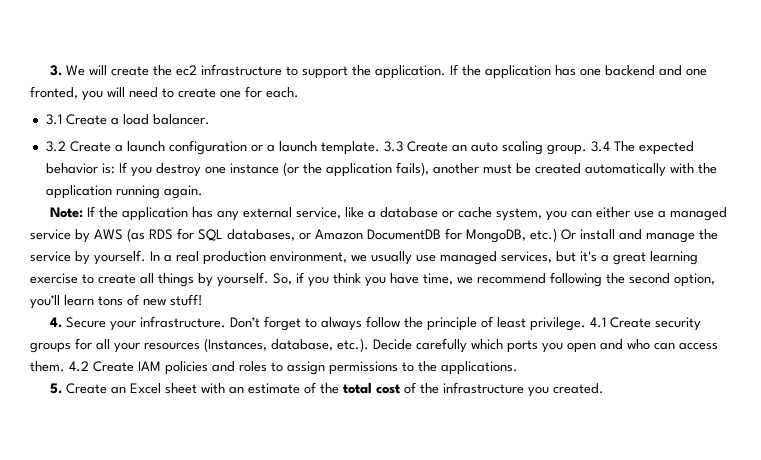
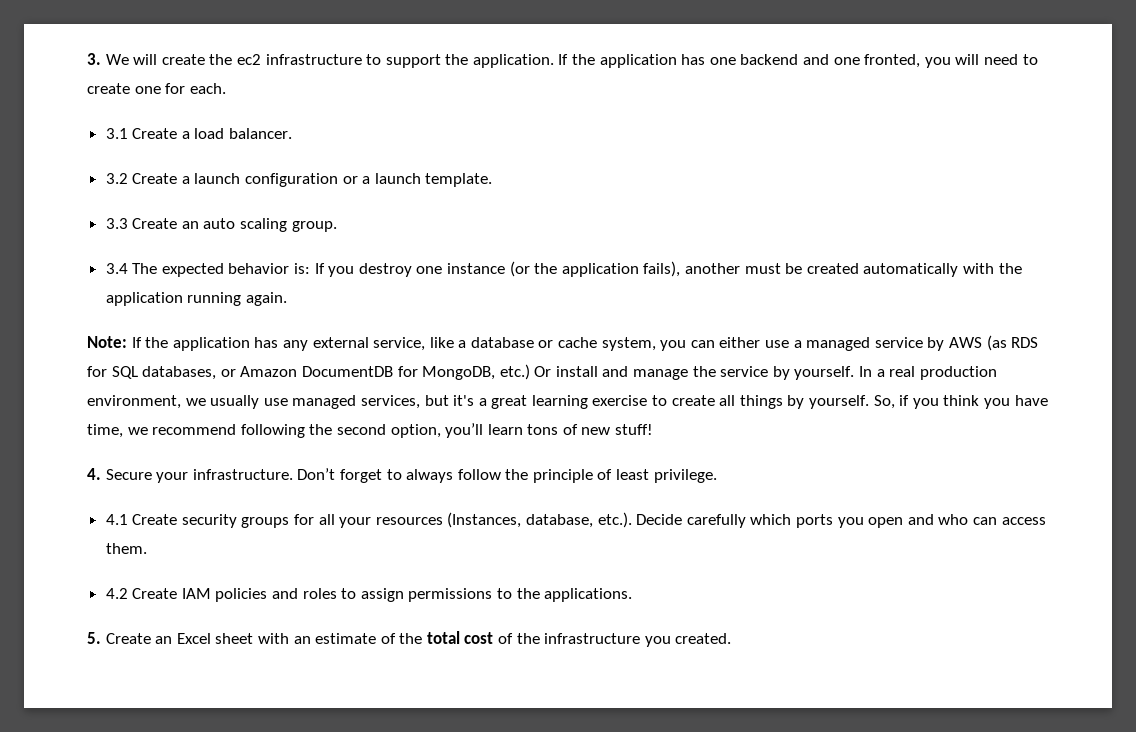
- 3.2 Create a launch configuration or a launch template. 3.3 Create an auto scaling group. 3.4 The expected behavior is: If you destroy one instance (or the application fails), another must be created automatically with the application running again.
+ 3.2 Create a launch configuration or a launch template.
+ 3.3 Create an auto scaling group.
+ 3.4 The expected behavior is: If you destroy one instance (or the application fails), another must be created automatically with the application running again.
- Don’t forget to always follow the principle of least privilege. 4.1 Create security groups for all your resources (Instances, database, etc.). Decide carefully which ports you open and who can access them. 4.2 Create IAM policies and roles to assign permissions to the applications.
+ Don’t forget to always follow the principle of least privilege.
+ 4.1 Create security groups for all your resources (Instances, database, etc.). Decide carefully which ports you open and who can access them.
+ 4.2 Create IAM policies and roles to assign permissions to the applications.

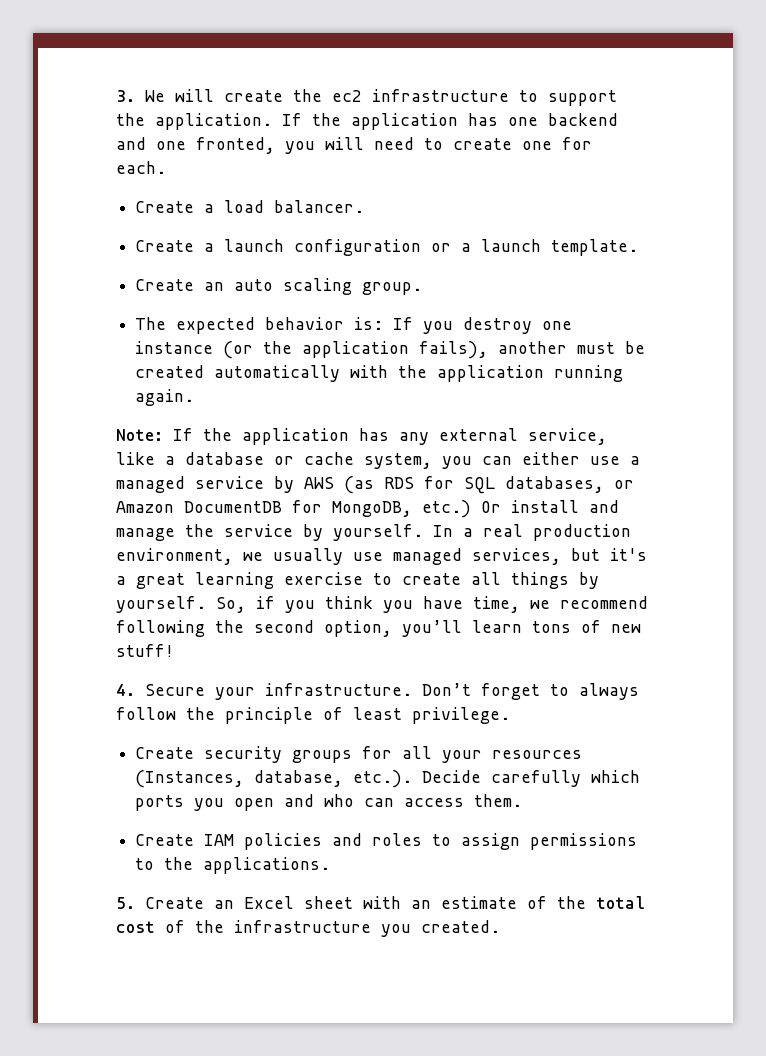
- 3.1 Create a load balancer.
+ Create a load balancer.
- 3.2 Create a launch configuration or a launch template.
+ Create a launch configuration or a launch template.
- 3.3 Create an auto scaling group.
+ Create an auto scaling group.
- 3.4 The expected behavior is: If you destroy one instance (or the application fails), another must be created automatically with the application running again.
+ The expected behavior is: If you destroy one instance (or the application fails), another must be created automatically with the application running again.
- 4.1 Create security groups for all your resources (Instances, database, etc.). Decide carefully which ports you open and who can access them.
+ Create security groups for all your resources (Instances, database, etc.). Decide carefully which ports you open and who can access them.
- 4.2 Create IAM policies and roles to assign permissions to the applications.
+ Create IAM policies and roles to assign permissions to the applications.

